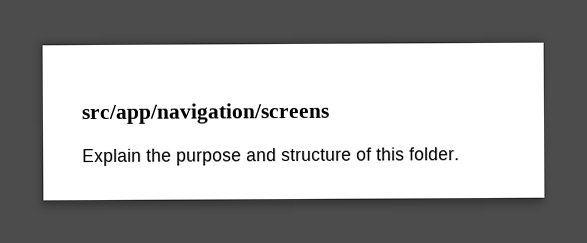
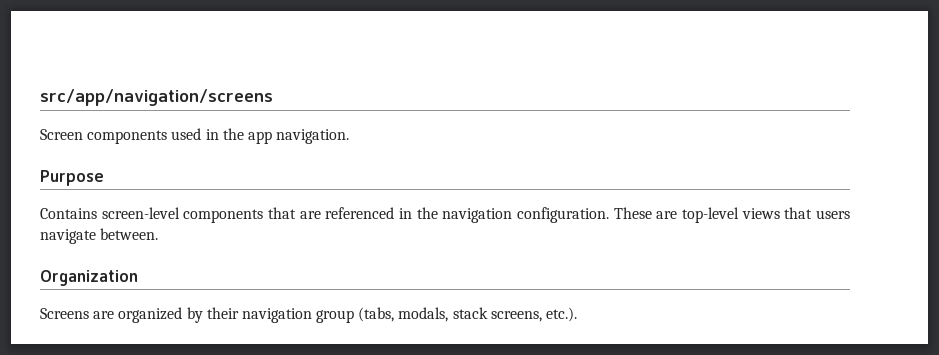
- Explain the purpose and structure of this folder.
+ Screen components used in the app navigation.
+ Purpose
+ Contains screen-level components that are referenced in the navigation configuration. These are top-level views that users navigate between.
+ Organization
+ Screens are organized by their navigation group (tabs, modals, stack screens, etc.).

